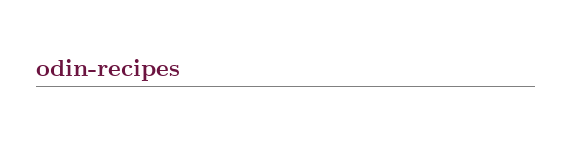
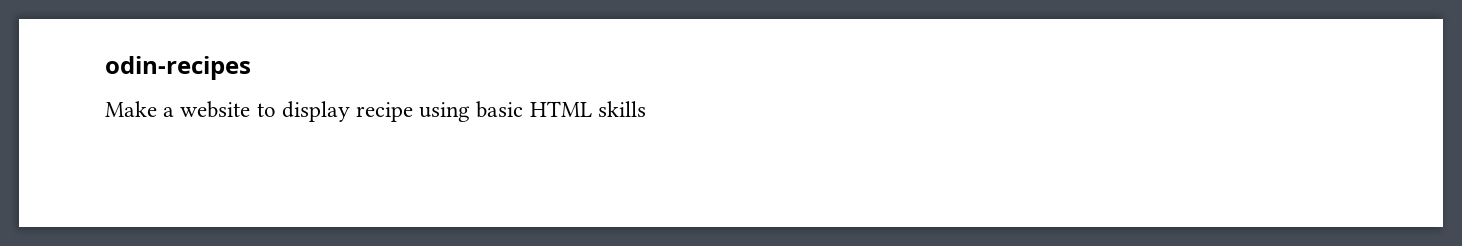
+ Make a website to display recipe using basic HTML skills

